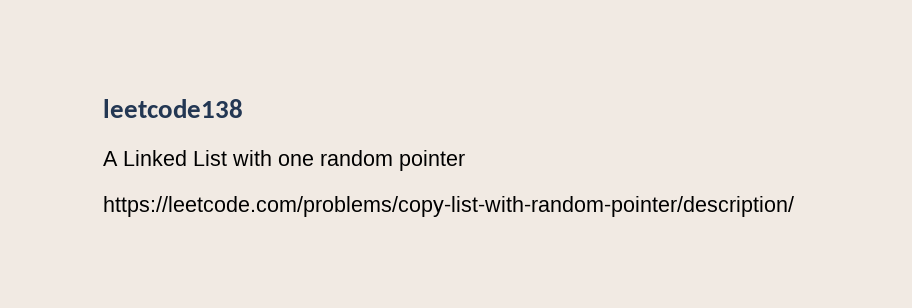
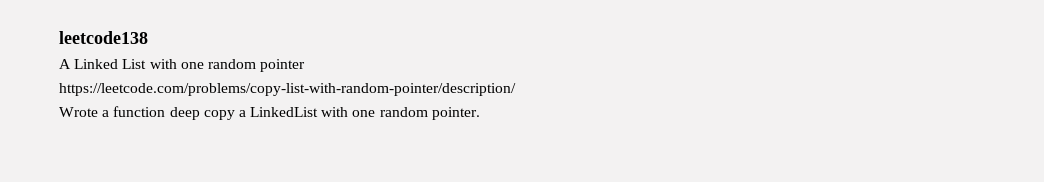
+ Wrote a function deep copy a LinkedList with one random pointer.

